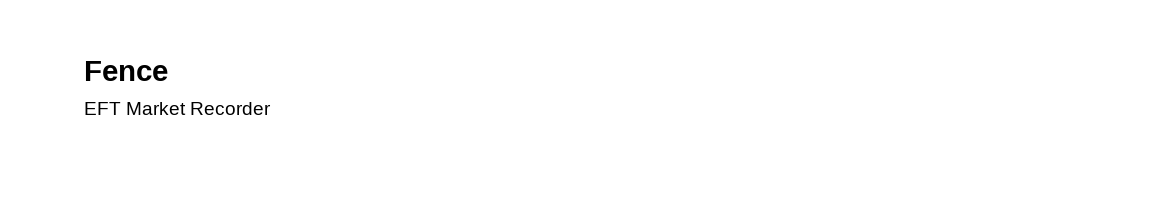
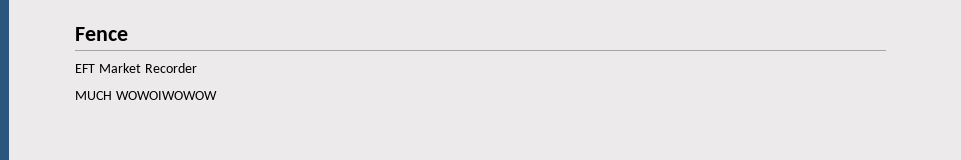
+ MUCH WOWOIWOWOW

